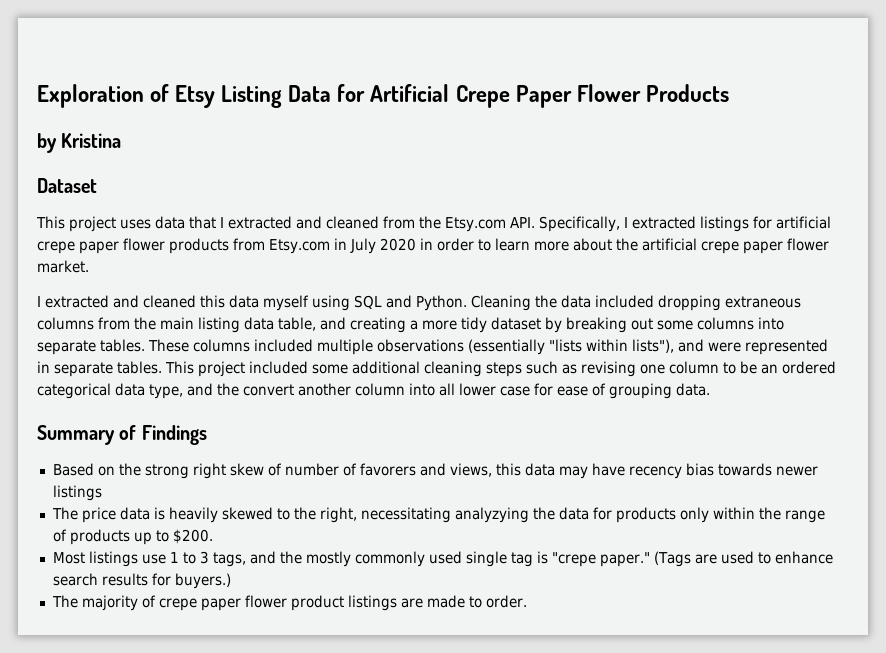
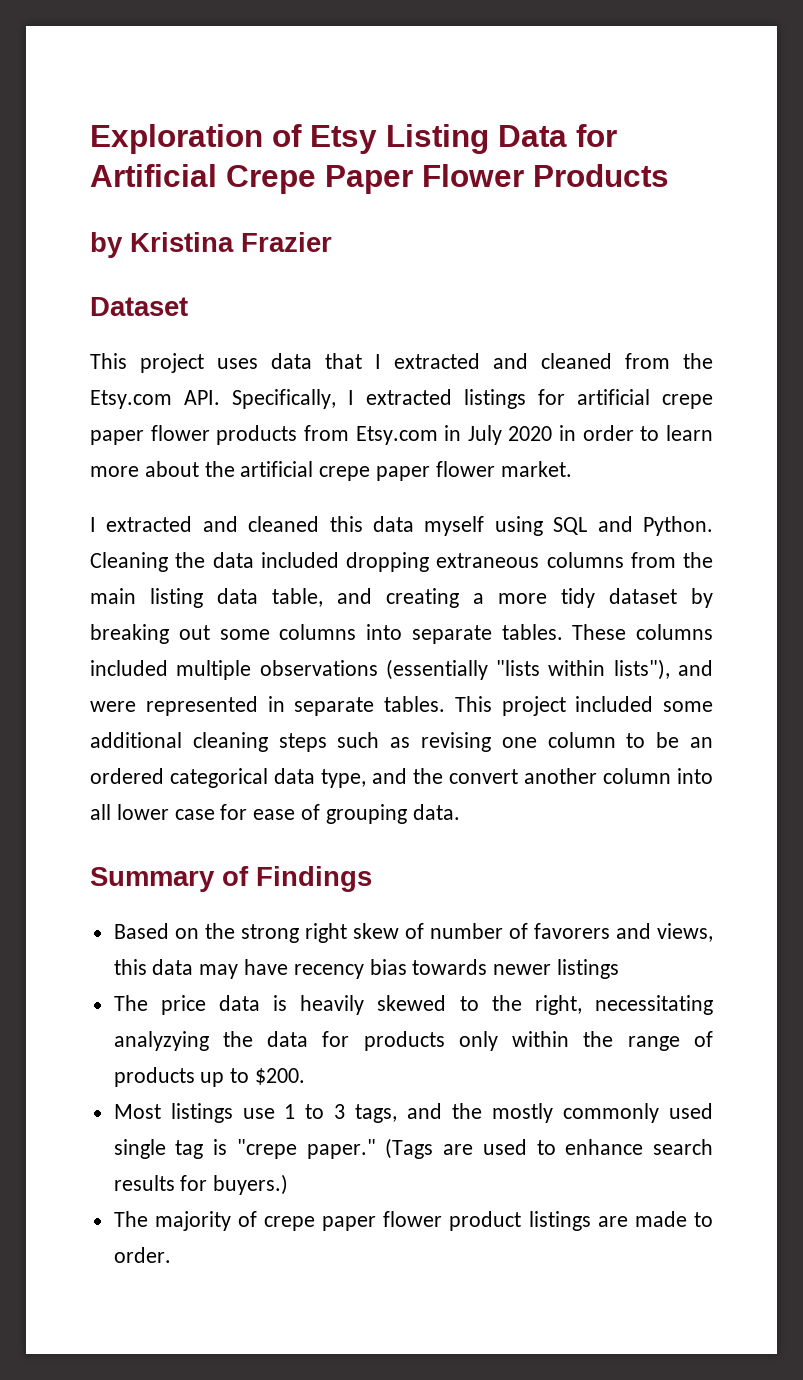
- by Kristina
+ by Kristina Frazier

